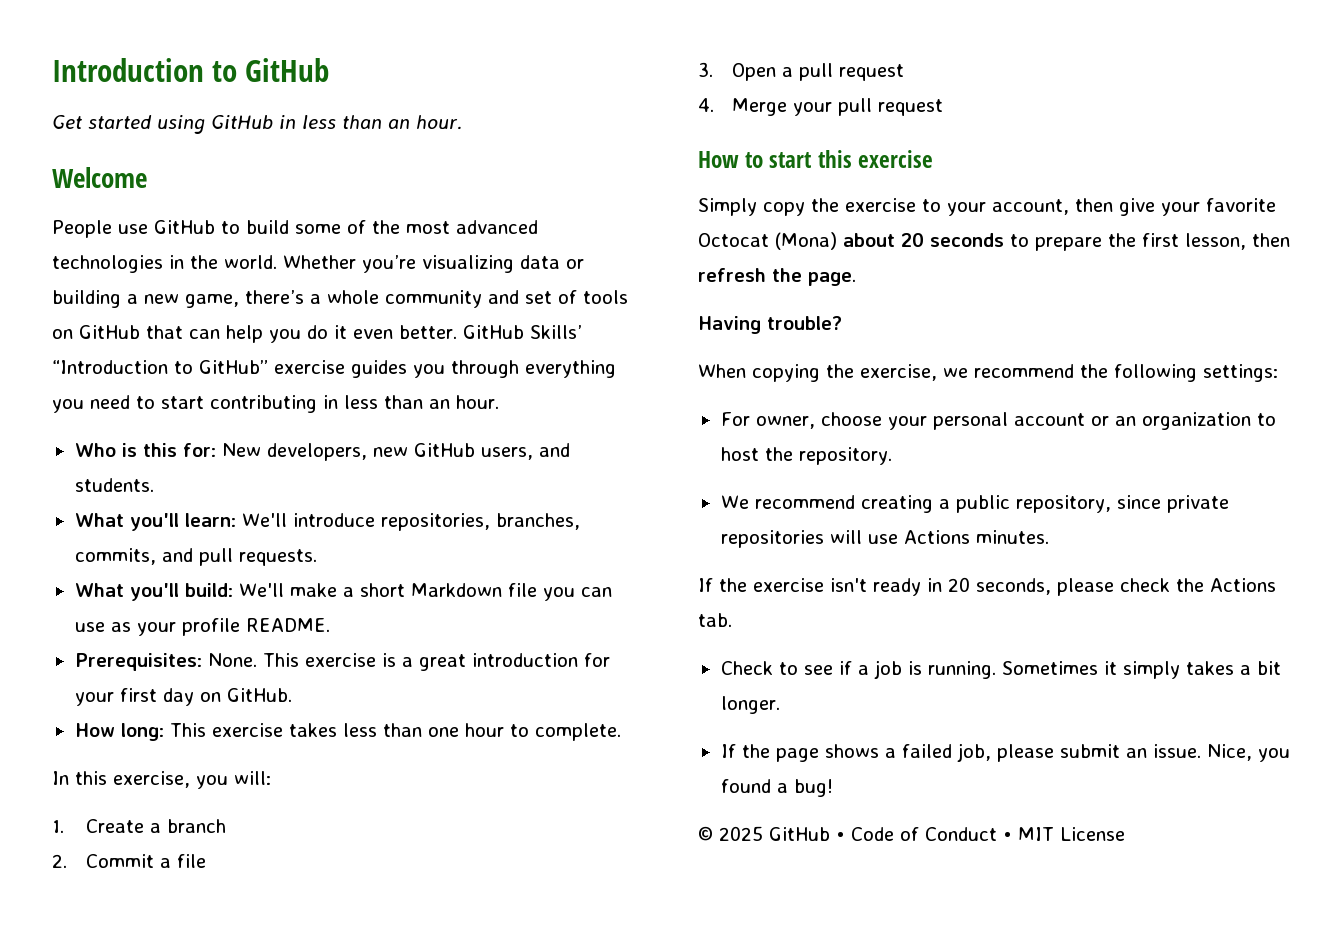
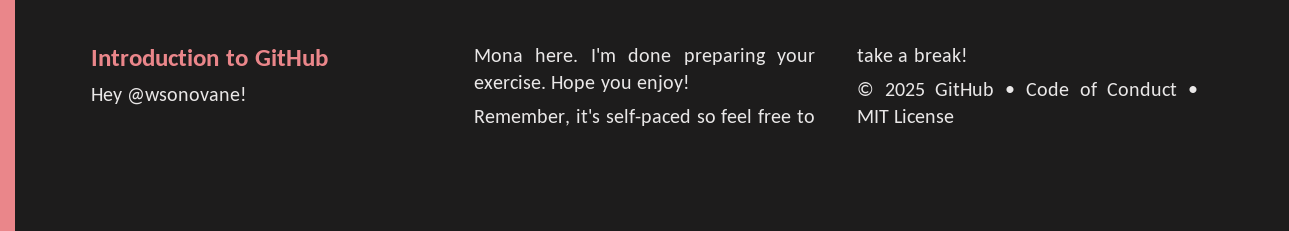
- Get started using GitHub in less than an hour.
- Welcome
- People use GitHub to build some of the most advanced technologies in the world. Whether you’re visualizing data or building a new game, there’s a whole community and set of tools on GitHub that can help you do it even better. GitHub Skills’ “Introduction to GitHub” exercise guides you through everything you need to start contributing in less than an hour.
- Who is this for: New developers, new GitHub users, and students.
- What you'll learn: We'll introduce repositories, branches, commits, and pull requests.
- What you'll build: We'll make a short Markdown file you can use as your profile README.
- Prerequisites: None. This exercise is a great introduction for your first day on GitHub.
- How long: This exercise takes less than one hour to complete.
- In this exercise, you will:
- 1. Create a branch
- 2. Commit a file
- 3. Open a pull request
- 4. Merge your pull request
- How to start this exercise
- Simply copy the exercise to your account, then give your favorite Octocat (Mona) about 20 seconds to prepare the first lesson, then refresh the page.
- Having trouble?
- When copying the exercise, we recommend the following settings:
- For owner, choose your personal account or an organization to host the repository.
- We recommend creating a public repository, since private repositories will use Actions minutes.
- If the exercise isn't ready in 20 seconds, please check the Actions tab.
- Check to see if a job is running. Sometimes it simply takes a bit longer.
- If the page shows a failed job, please submit an issue. Nice, you found a bug!
+ Hey @wsonovane!
+ Mona here. I'm done preparing your exercise. Hope you enjoy!
+ Remember, it's self-paced so feel free to take a break!

